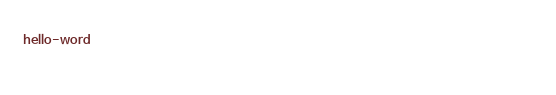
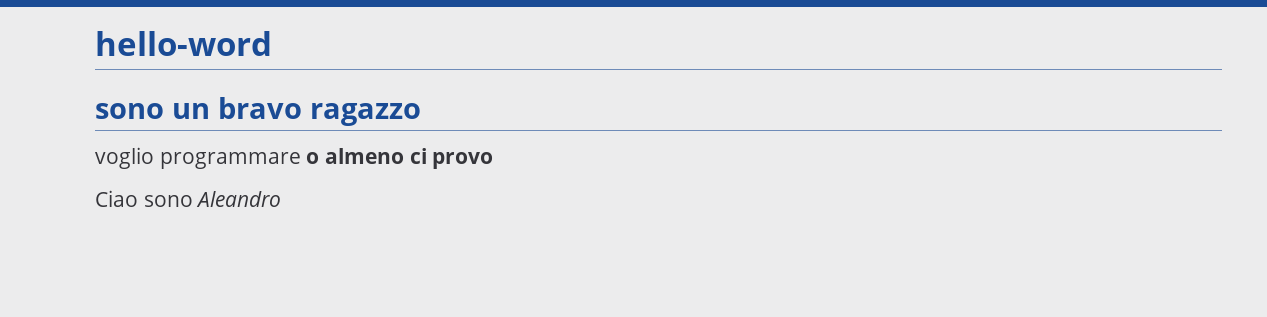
+ sono un bravo ragazzo
+ voglio programmare o almeno ci provo
+ Ciao sono Aleandro

